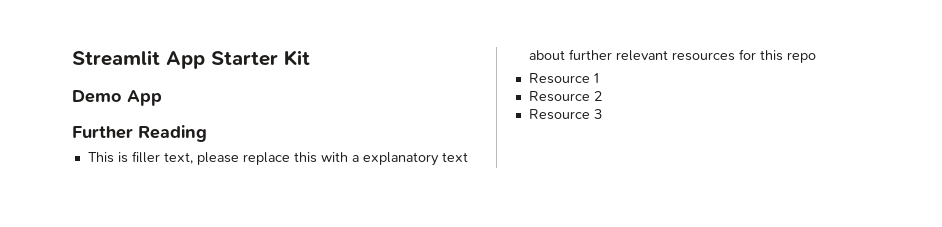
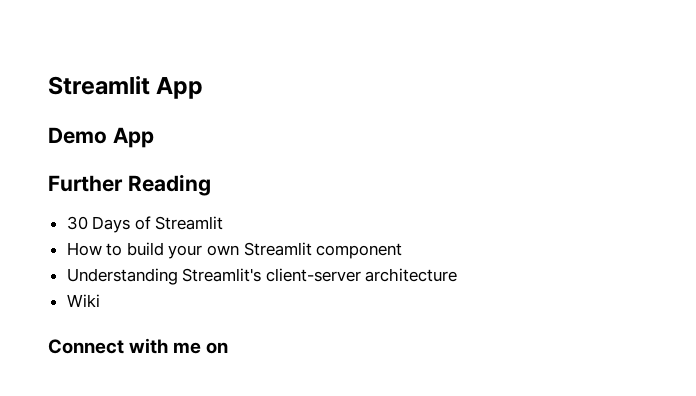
- Streamlit App Starter Kit
+ Streamlit App
- This is filler text, please replace this with a explanatory text about further relevant resources for this repo
- Resource 1
- Resource 2
- Resource 3
+ 30 Days of Streamlit
+ How to build your own Streamlit component
+ Understanding Streamlit's client-server architecture
+ Wiki
+ Connect with me on

